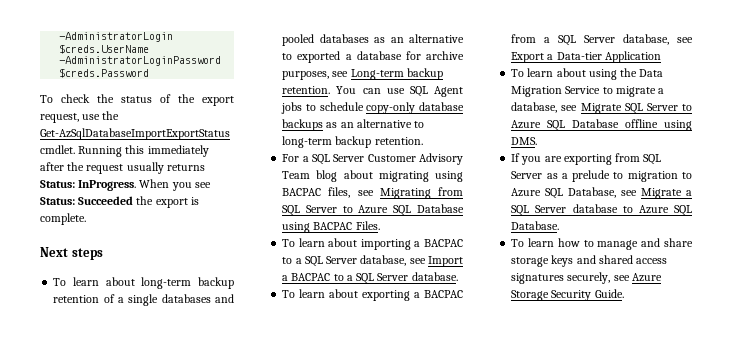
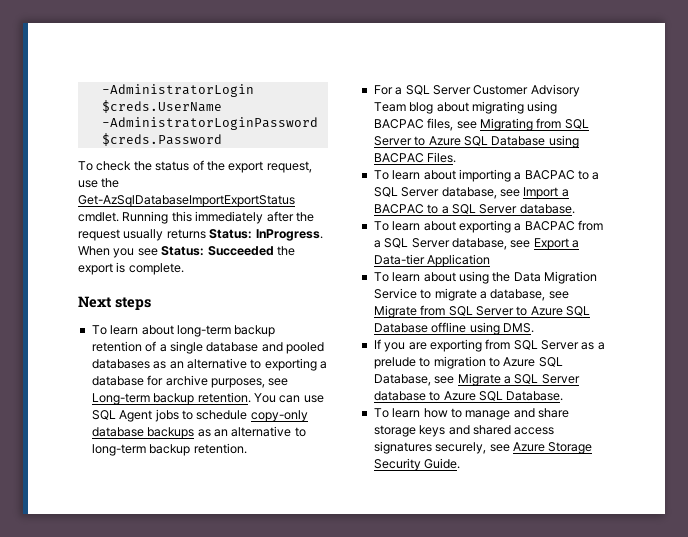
- To learn about long-term backup retention of a single databases and pooled databases as an alternative to exported a database for archive purposes, see Long-term backup retention.
+ To learn about long-term backup retention of a single database and pooled databases as an alternative to exporting a database for archive purposes, see Long-term backup retention.
- To learn about using the Data Migration Service to migrate a database, see Migrate SQL Server to Azure SQL Database offline using DMS.
+ To learn about using the Data Migration Service to migrate a database, see Migrate from SQL Server to Azure SQL Database offline using DMS.

